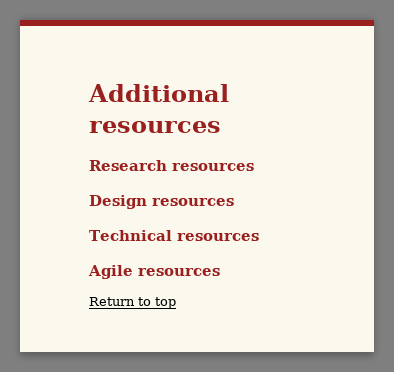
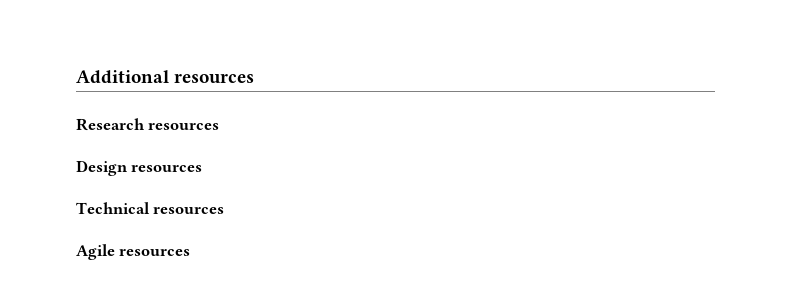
- Return to top

